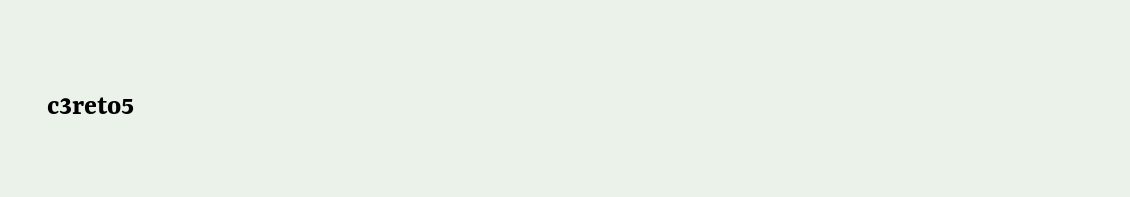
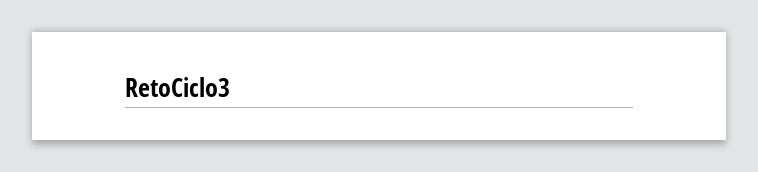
- c3reto5
+ RetoCiclo3

